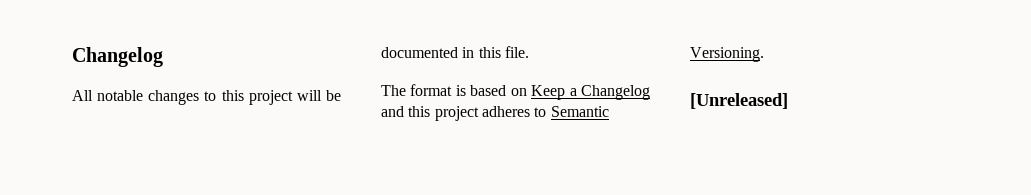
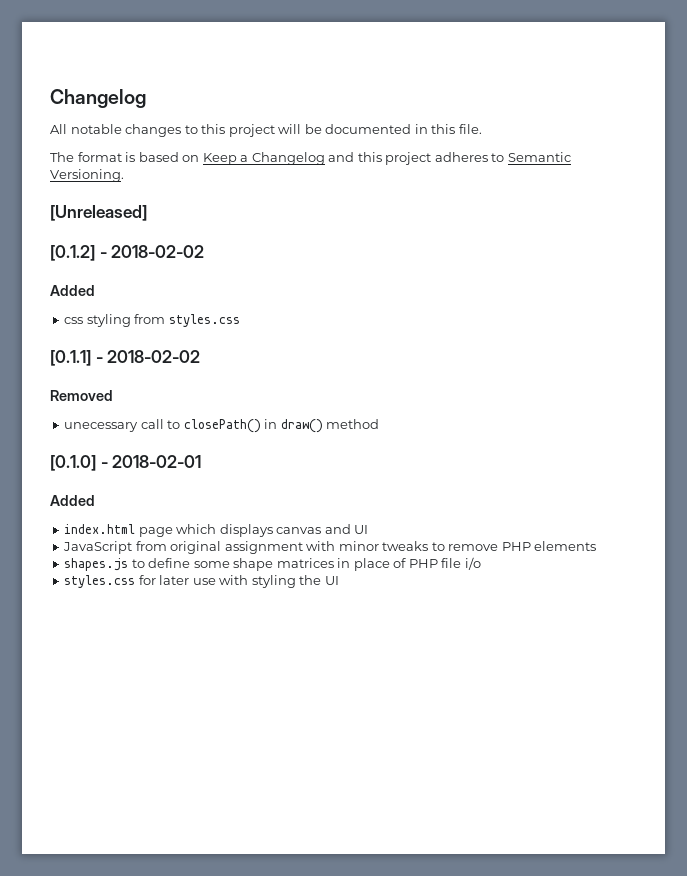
+ [0.1.2] - 2018-02-02
+ Added
+ css styling from styles.css
+ [0.1.1] - 2018-02-02
+ Removed
+ unecessary call to closePath() in draw() method
+ [0.1.0] - 2018-02-01
+ Added
+ index.html page which displays canvas and UI
+ JavaScript from original assignment with minor tweaks to remove PHP elements
+ shapes.js to define some shape matrices in place of PHP file i/o
+ styles.css for later use with styling the UI

